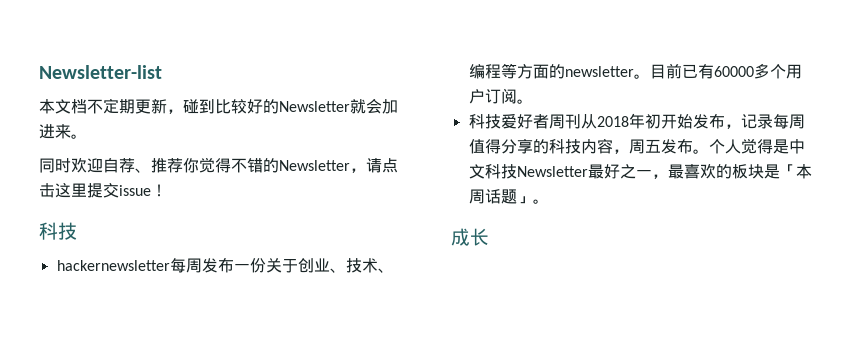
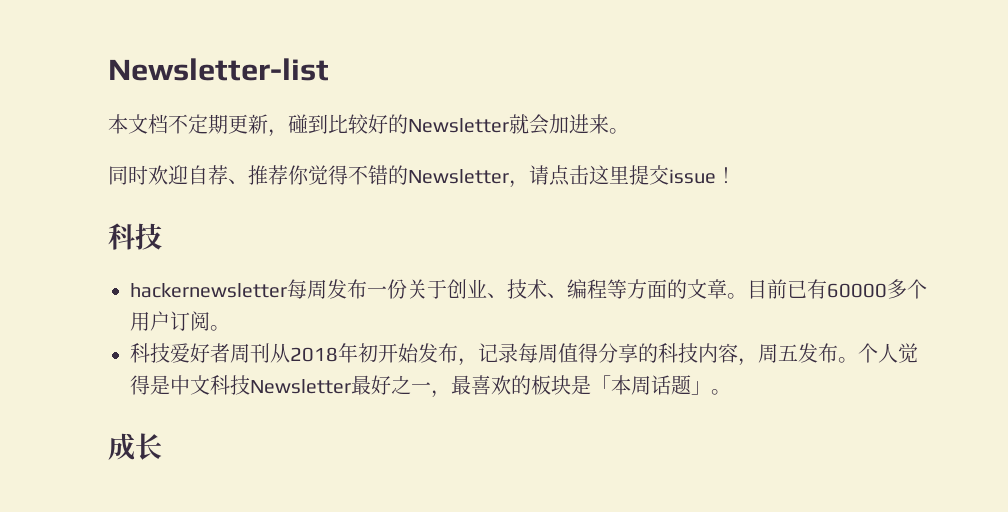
- hackernewsletter每周发布一份关于创业、技术、编程等方面的newsletter。
+ hackernewsletter每周发布一份关于创业、技术、编程等方面的文章。

